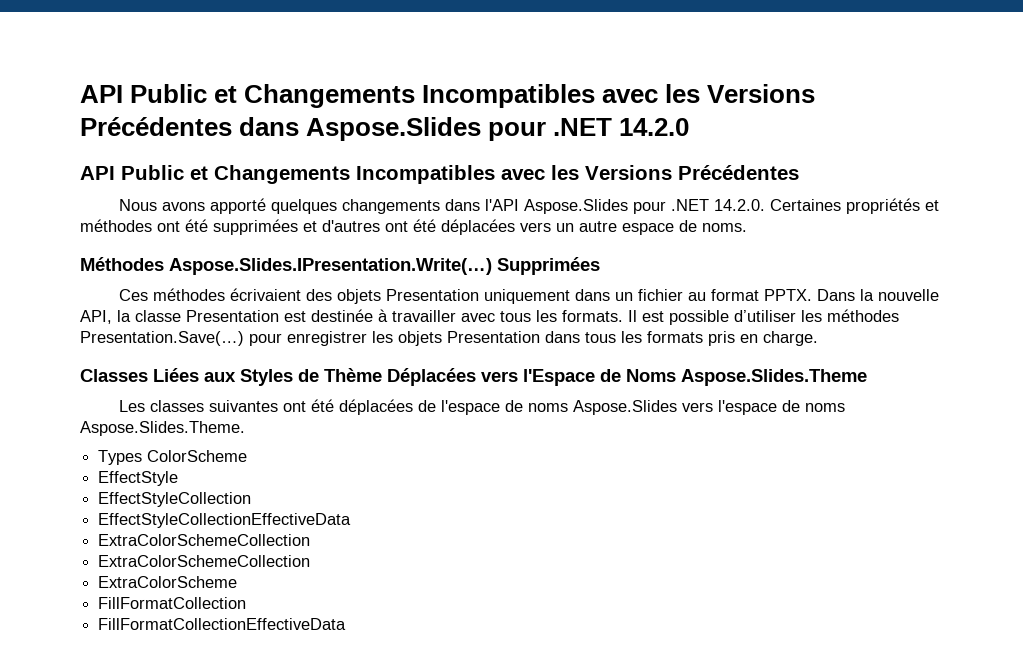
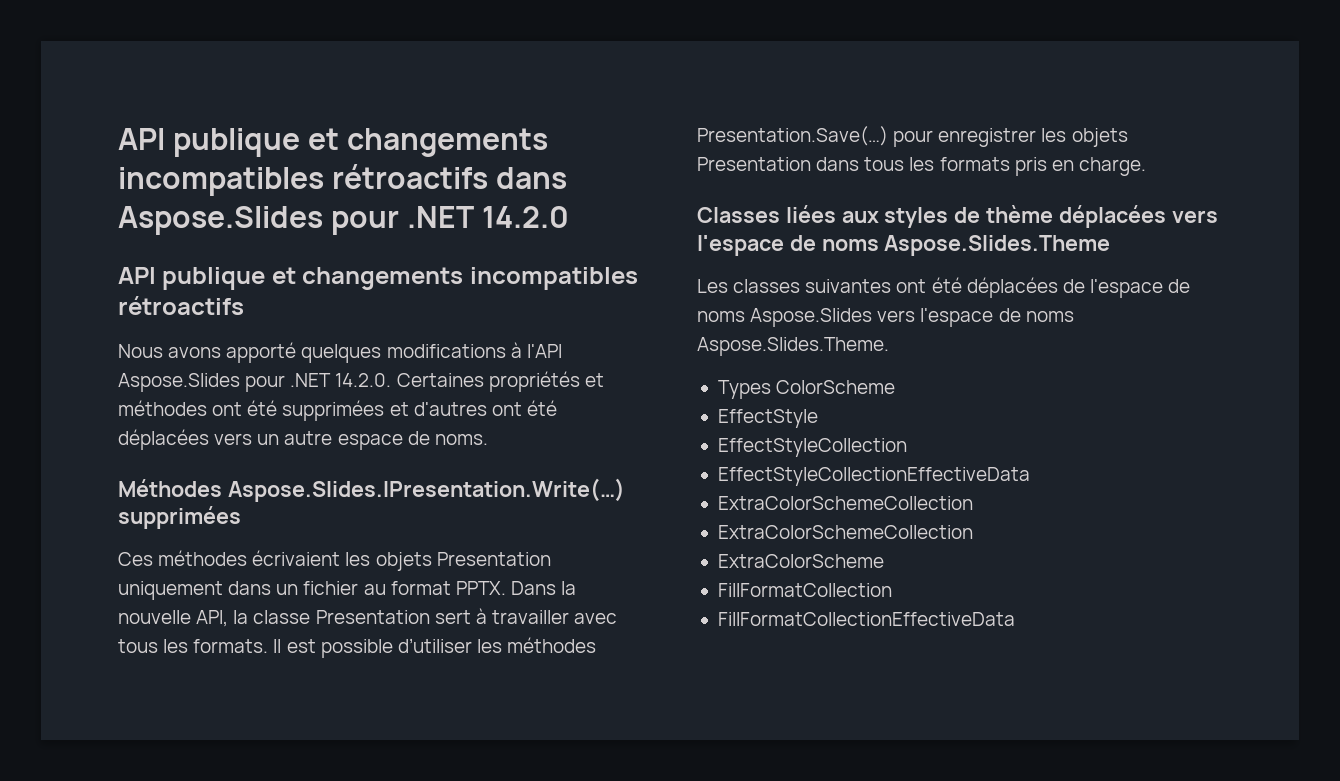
- API Public et Changements Incompatibles avec les Versions Précédentes dans Aspose.Slides pour .NET 14.2.0
- API Public et Changements Incompatibles avec les Versions Précédentes
+ API publique et changements incompatibles rétroactifs dans Aspose.Slides pour .NET 14.2.0
+ API publique et changements incompatibles rétroactifs
- Nous avons apporté quelques changements dans l'API Aspose.Slides pour .NET 14.2.0. Certaines propriétés et méthodes ont été supprimées et d'autres ont été déplacées vers un autre espace de noms.
+ Nous avons apporté quelques modifications à l'API Aspose.Slides pour .NET 14.2.0. Certaines propriétés et méthodes ont été supprimées et d'autres ont été déplacées vers un autre espace de noms.
- Méthodes Aspose.Slides.IPresentation.Write(…) Supprimées
+ Méthodes Aspose.Slides.IPresentation.Write(…) supprimées
- Ces méthodes écrivaient des objets Presentation uniquement dans un fichier au format PPTX.
+ Ces méthodes écrivaient les objets Presentation uniquement dans un fichier au format PPTX.
- Dans la nouvelle API, la classe Presentation est destinée à travailler avec tous les formats.
+ Dans la nouvelle API, la classe Presentation sert à travailler avec tous les formats.
- Classes Liées aux Styles de Thème Déplacées vers l'Espace de Noms Aspose.Slides.Theme
+ Classes liées aux styles de thème déplacées vers l'espace de noms Aspose.Slides.Theme

